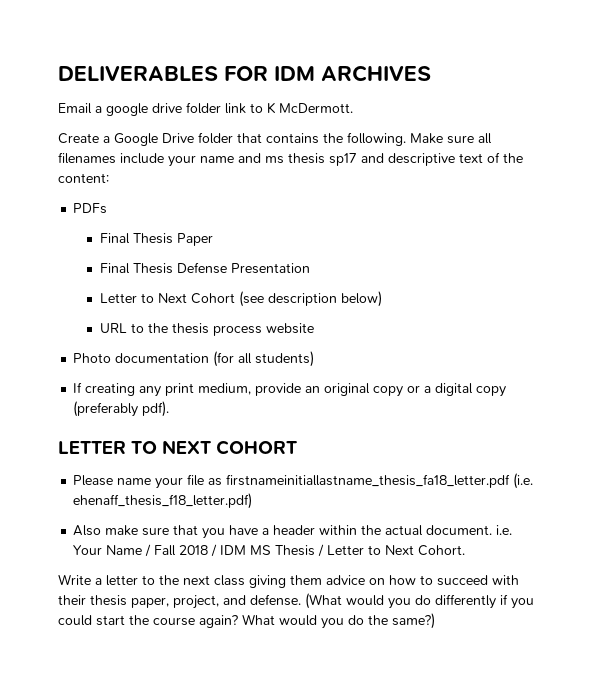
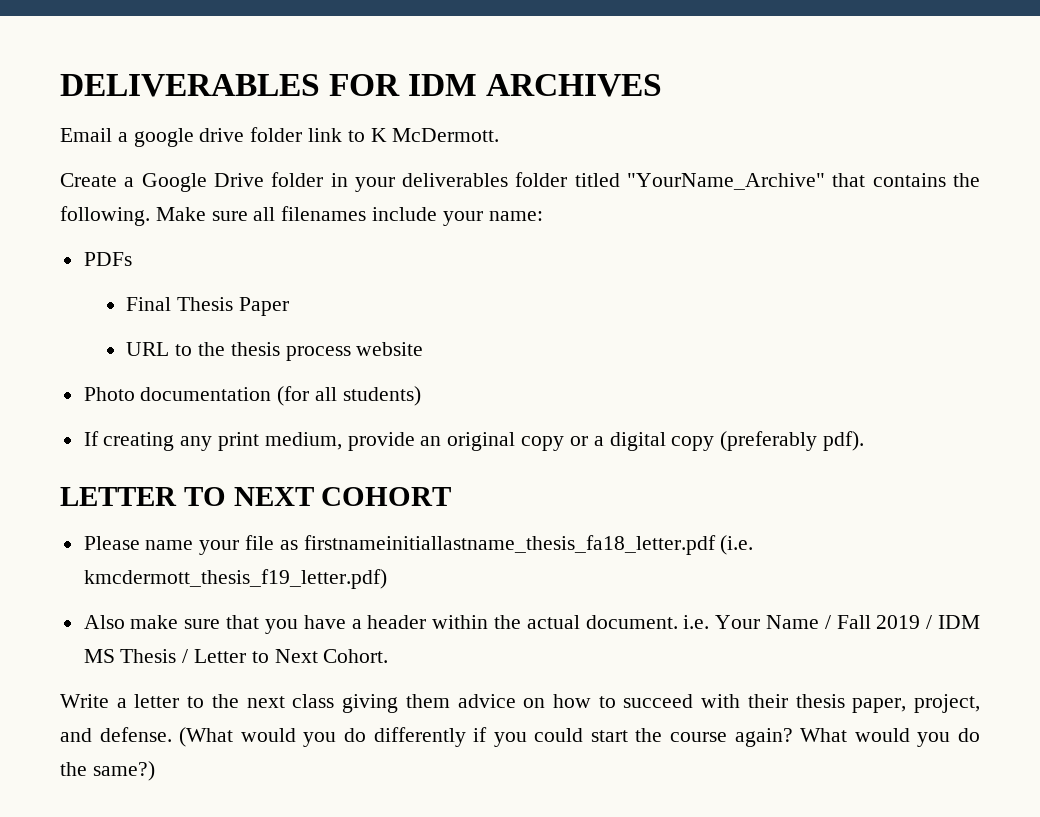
- Create a Google Drive folder that contains the following.
+ Create a Google Drive folder in your deliverables folder titled "YourName_Archive" that contains the following.
- Make sure all filenames include your name and ms thesis sp17 and descriptive text of the content:
+ Make sure all filenames include your name:
  PDFs
  Final Thesis Paper
- Final Thesis Defense Presentation
- Letter to Next Cohort (see description below)
- Please name your file as firstnameinitiallastname_thesis_fa18_letter.pdf (i.e. ehenaff_thesis_f18_letter.pdf)
+ Please name your file as firstnameinitiallastname_thesis_fa18_letter.pdf (i.e. kmcdermott_thesis_f19_letter.pdf)
- Also make sure that you have a header within the actual document. i.e. Your Name / Fall 2018 / IDM MS Thesis / Letter to Next Cohort.
+ Also make sure that you have a header within the actual document. i.e. Your Name / Fall 2019 / IDM MS Thesis / Letter to Next Cohort.

